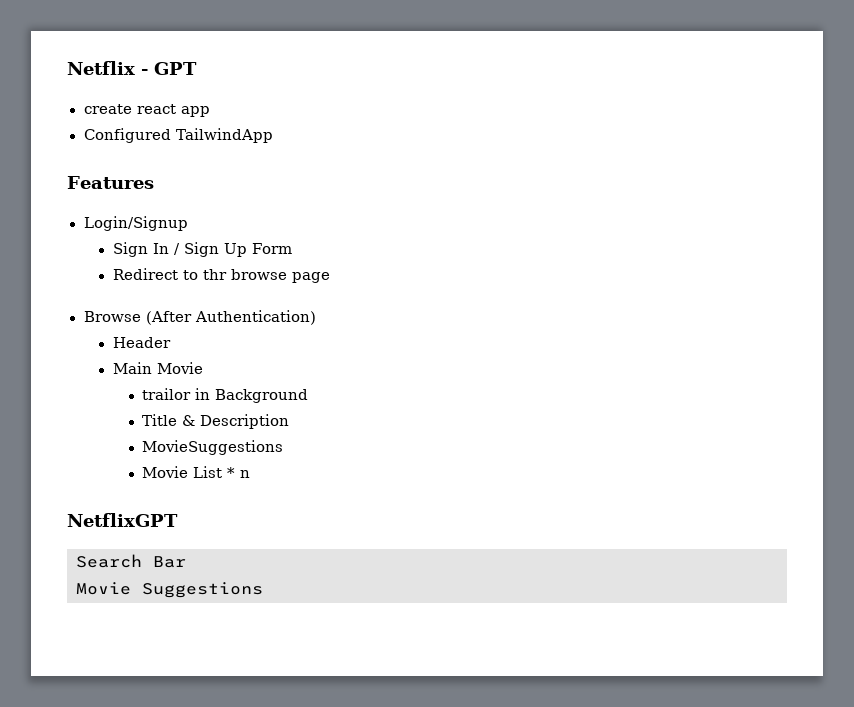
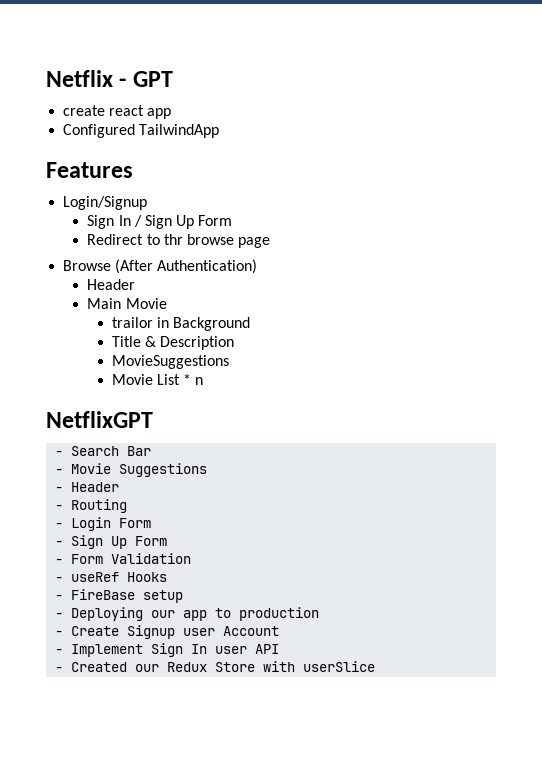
- Search Bar
+ - Search Bar
- Movie Suggestions
+ - Movie Suggestions
+ - Header
+ - Routing
+ - Login Form
+ - Sign Up Form
+ - Form Validation
+ - useRef Hooks
+ - FireBase setup
+ - Deploying our app to production
+ - Create Signup user Account
+ - Implement Sign In user API
+ - Created our Redux Store with userSlice

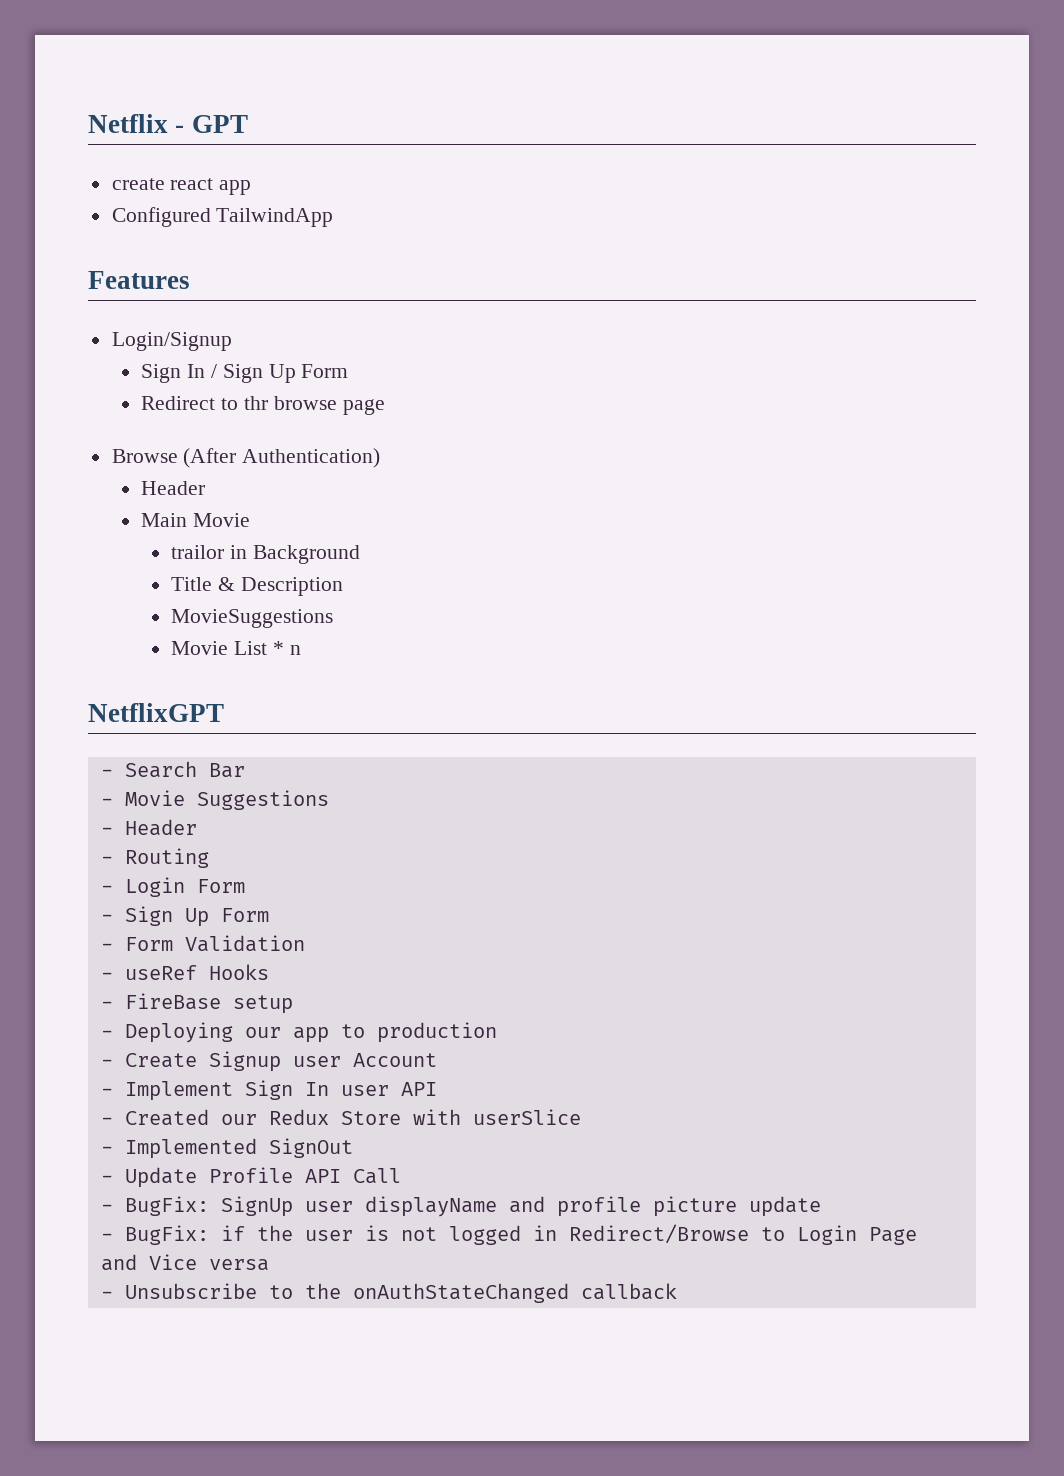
+ - Implemented SignOut
+ - Update Profile API Call
+ - BugFix: SignUp user displayName and profile picture update
+ - BugFix: if the user is not logged in Redirect/Browse to Login Page and Vice versa
+ - Unsubscribe to the onAuthStateChanged callback

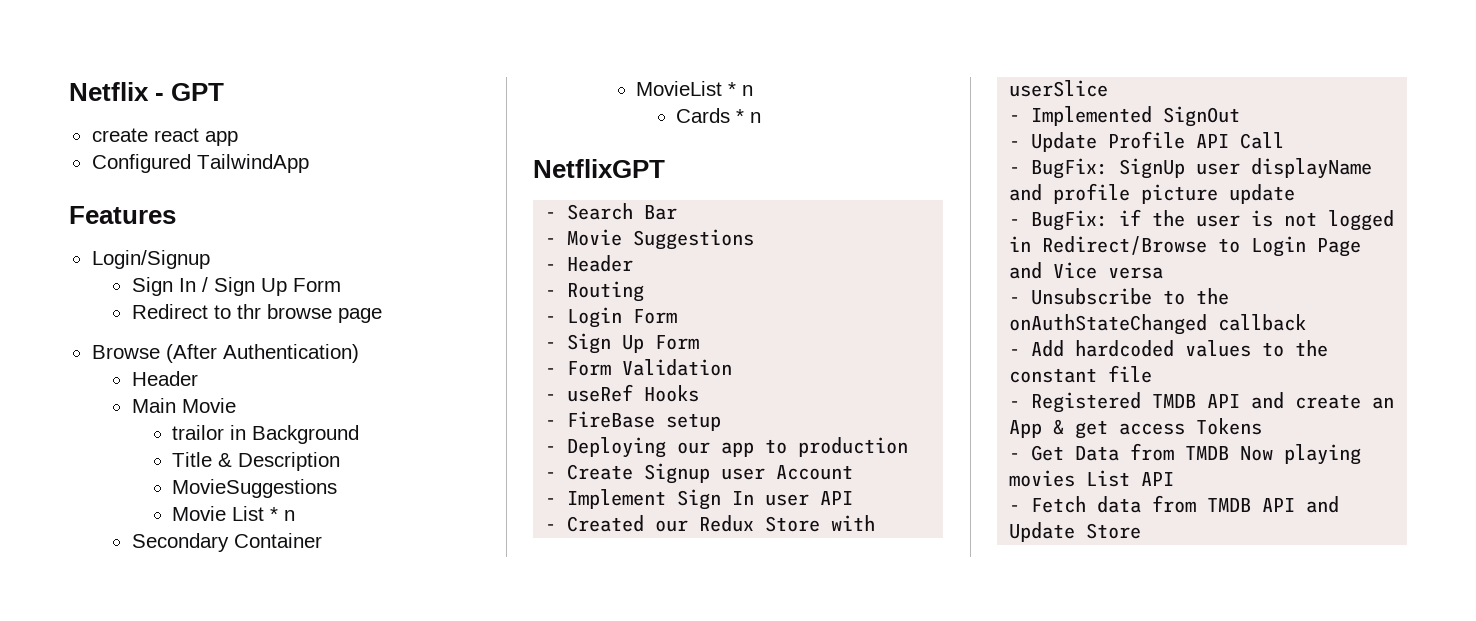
+ Secondary Container
+ MovieList * n
+ Cards * n
+ - Add hardcoded values to the constant file
+ - Registered TMDB API and create an App & get access Tokens
+ - Get Data from TMDB Now playing movies List API
+ - Fetch data from TMDB API and Update Store

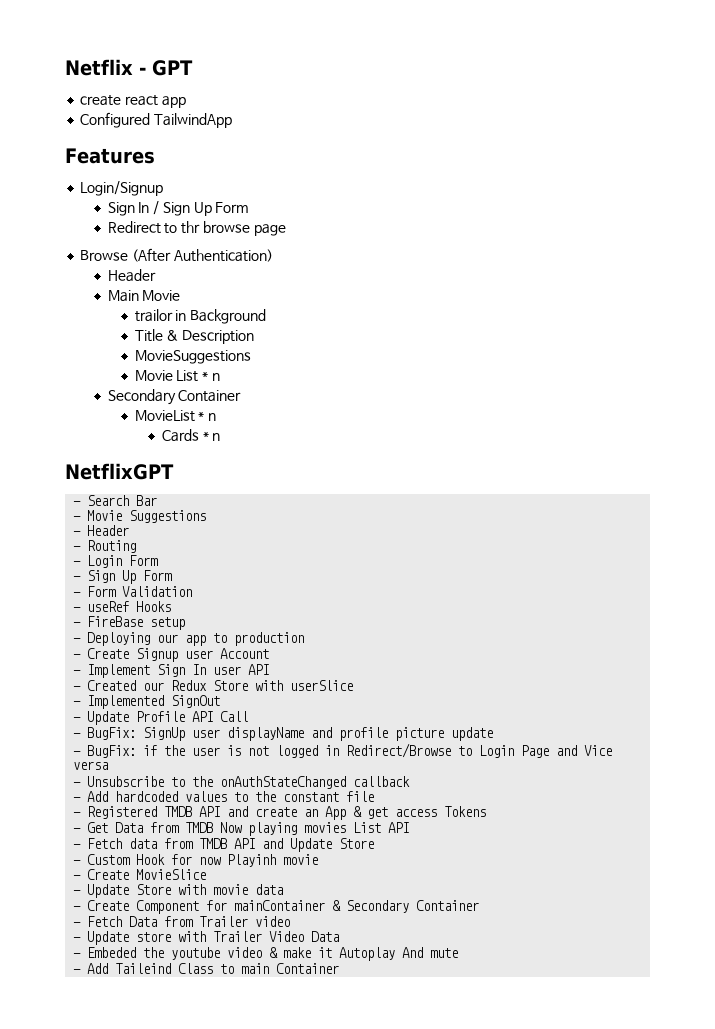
+ - Custom Hook for now Playinh movie
+ - Create MovieSlice
+ - Update Store with movie data
+ - Create Component for mainContainer & Secondary Container
+ - Fetch Data from Trailer video
+ - Update store with Trailer Video Data
+ - Embeded the youtube video & make it Autoplay And mute
+ - Add Taileind Class to main Container

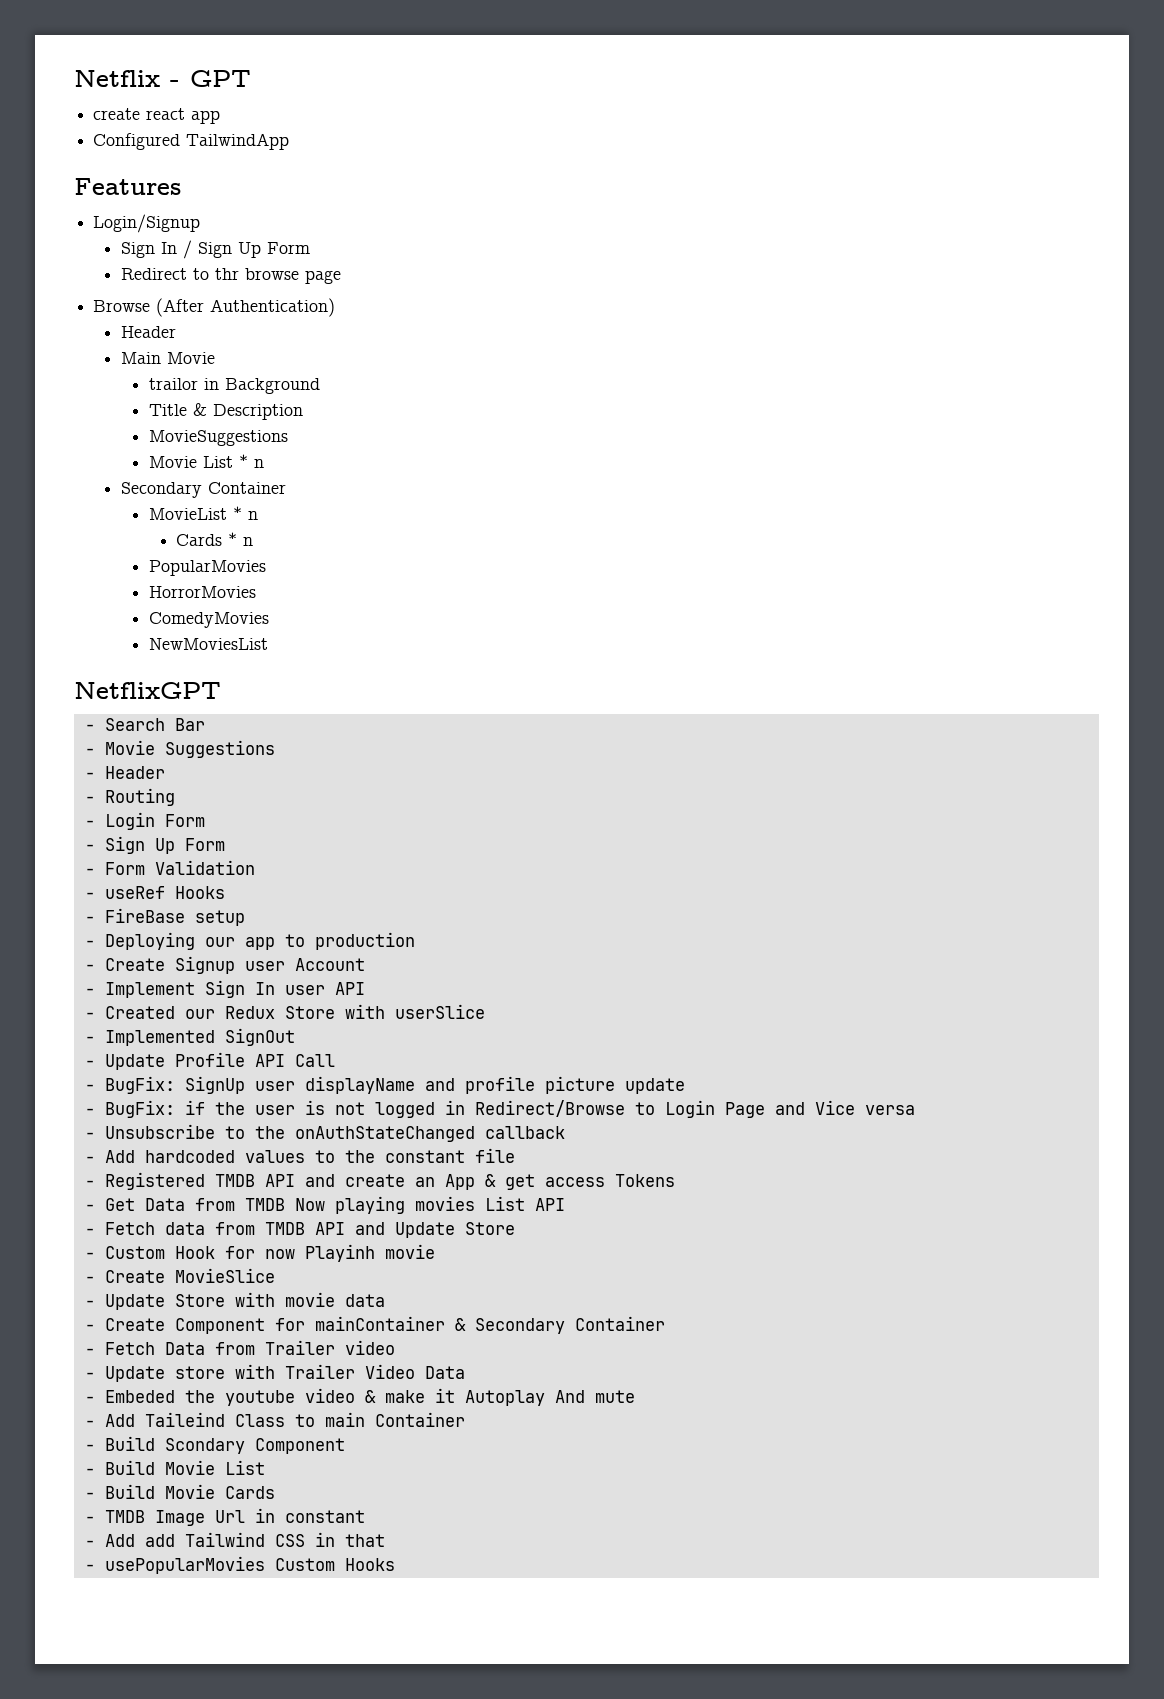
+ PopularMovies
+ HorrorMovies
+ ComedyMovies
+ NewMoviesList
+ - Build Scondary Component
+ - Build Movie List
+ - Build Movie Cards
+ - TMDB Image Url in constant
+ - Add add Tailwind CSS in that
+ - usePopularMovies Custom Hooks

